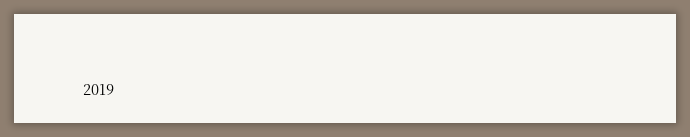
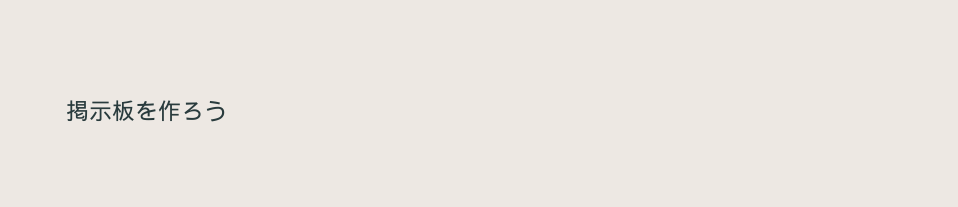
- 2019
+ 掲示板を作ろう

